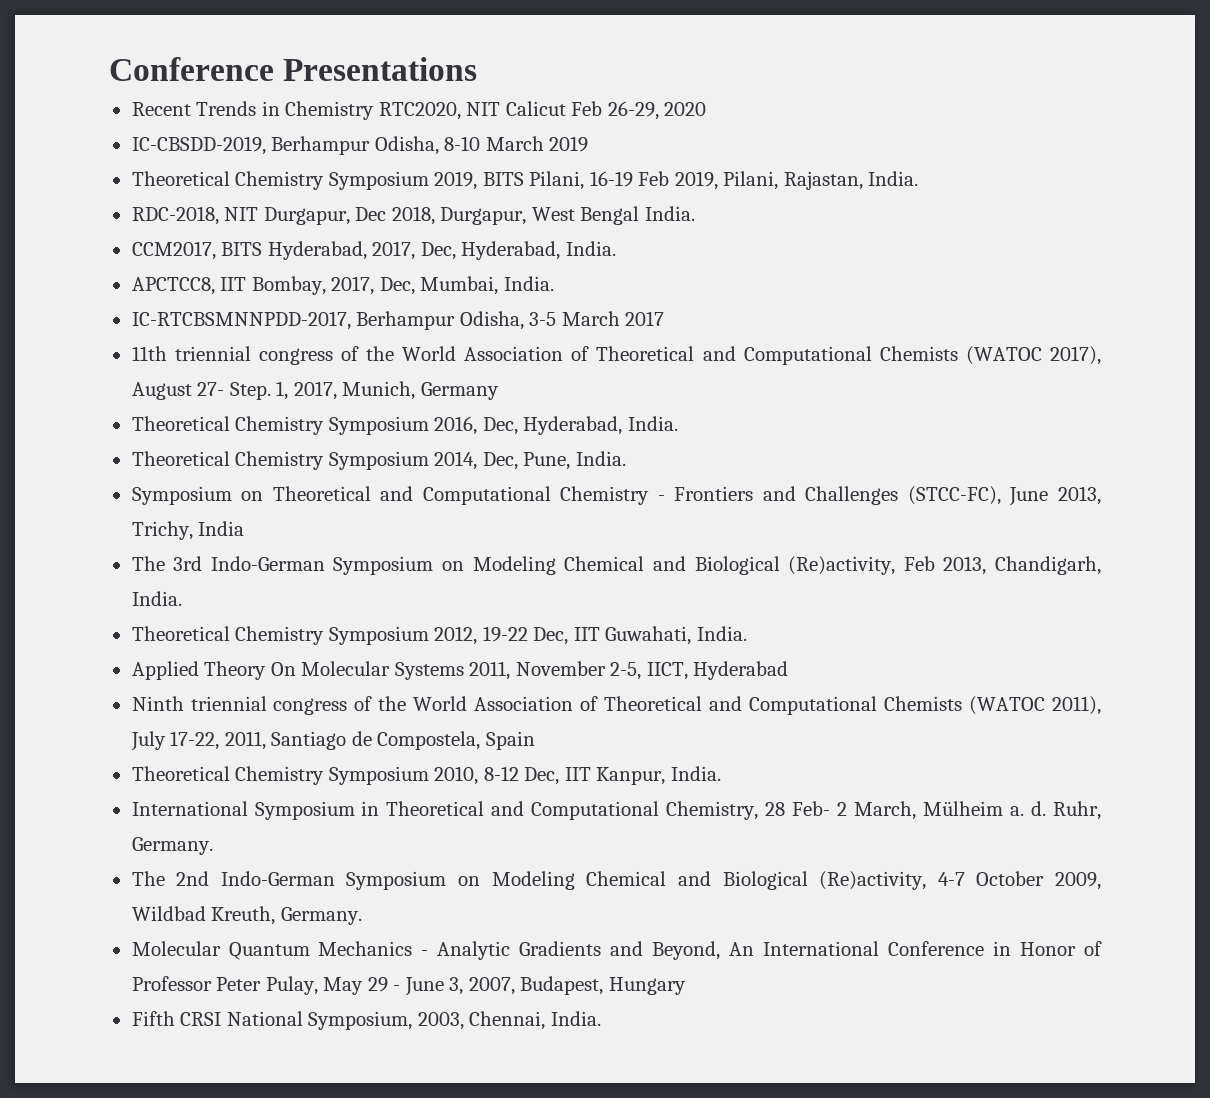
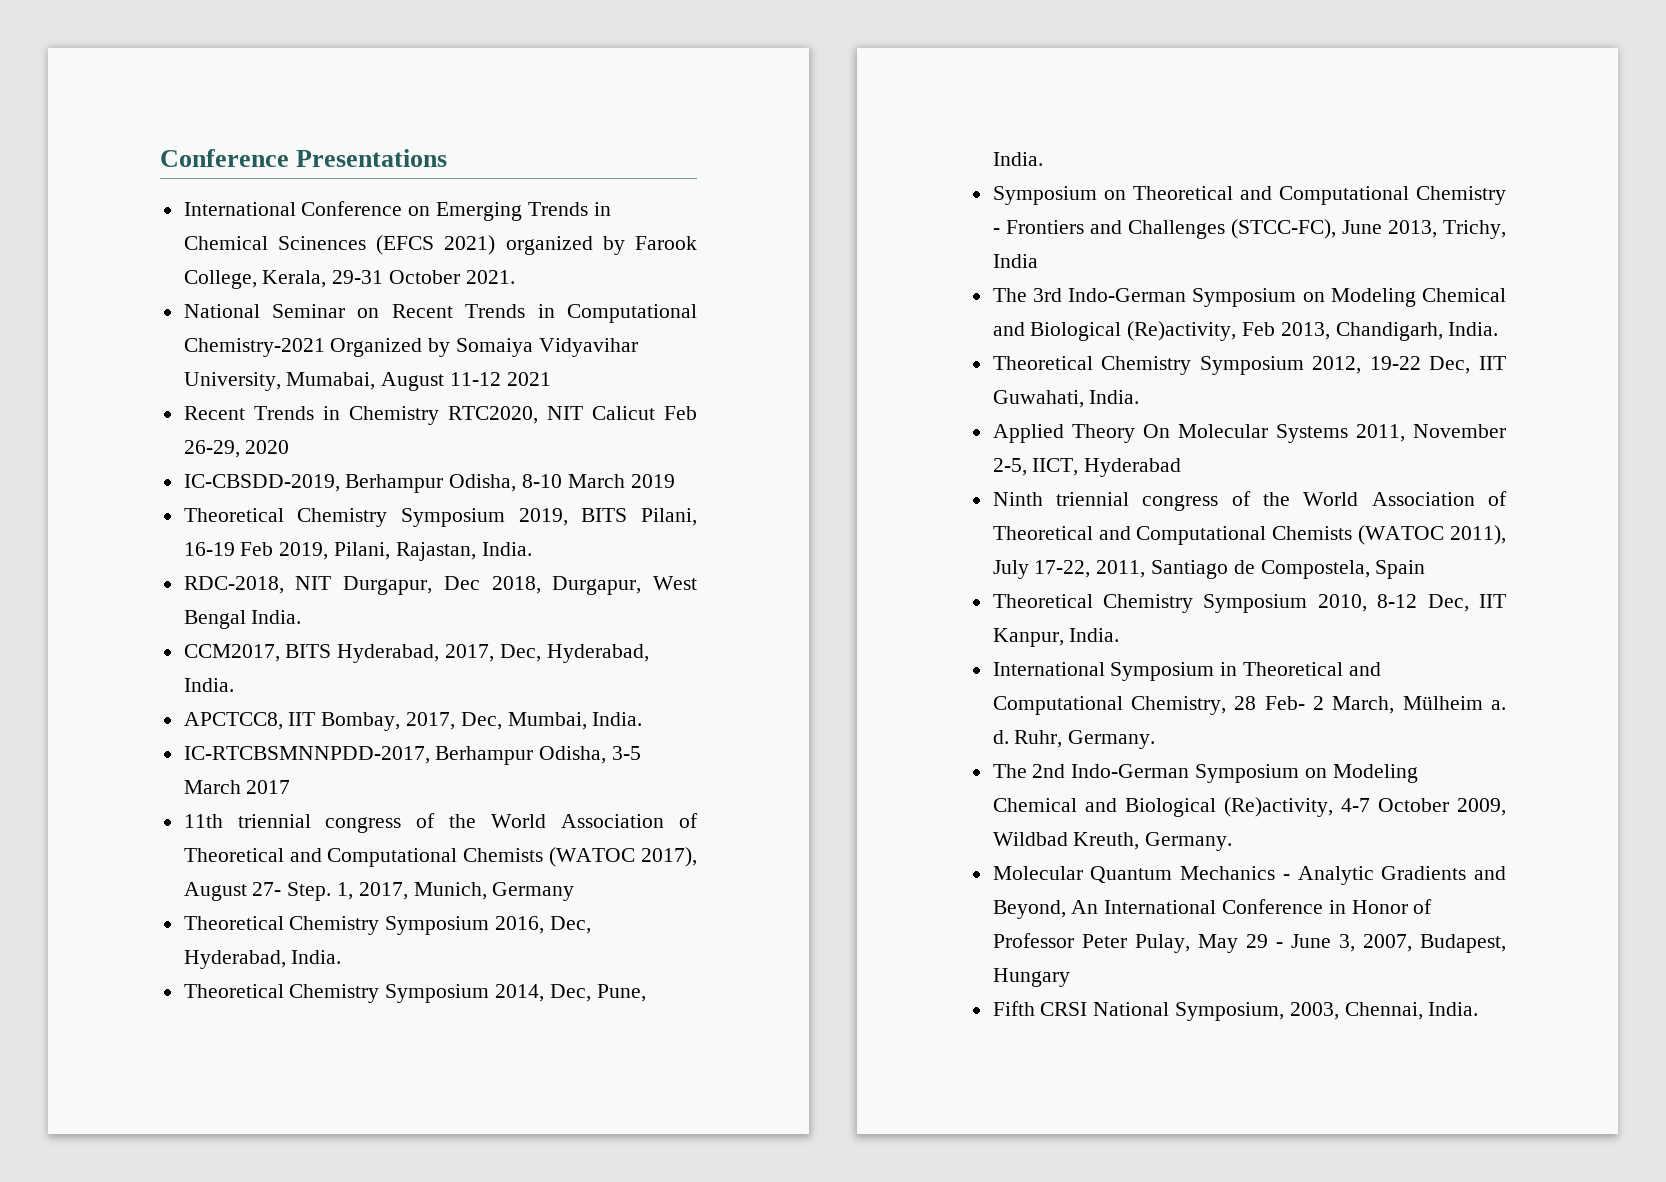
+ International Conference on Emerging Trends in Chemical Scinences (EFCS 2021) organized by Farook College, Kerala, 29-31 October 2021.
+ National Seminar on Recent Trends in Computational Chemistry-2021 Organized by Somaiya Vidyavihar University, Mumabai, August 11-12 2021

